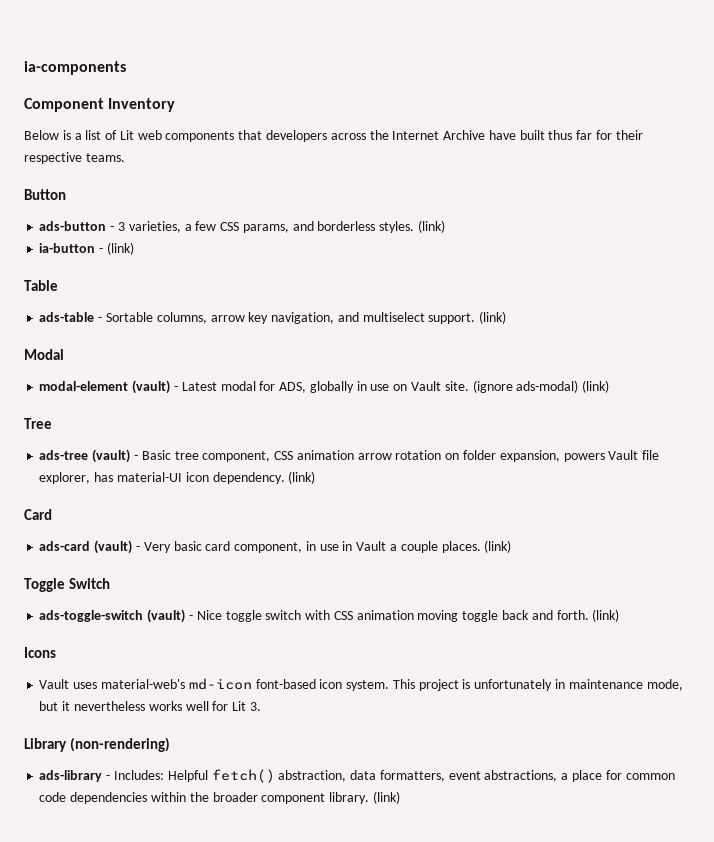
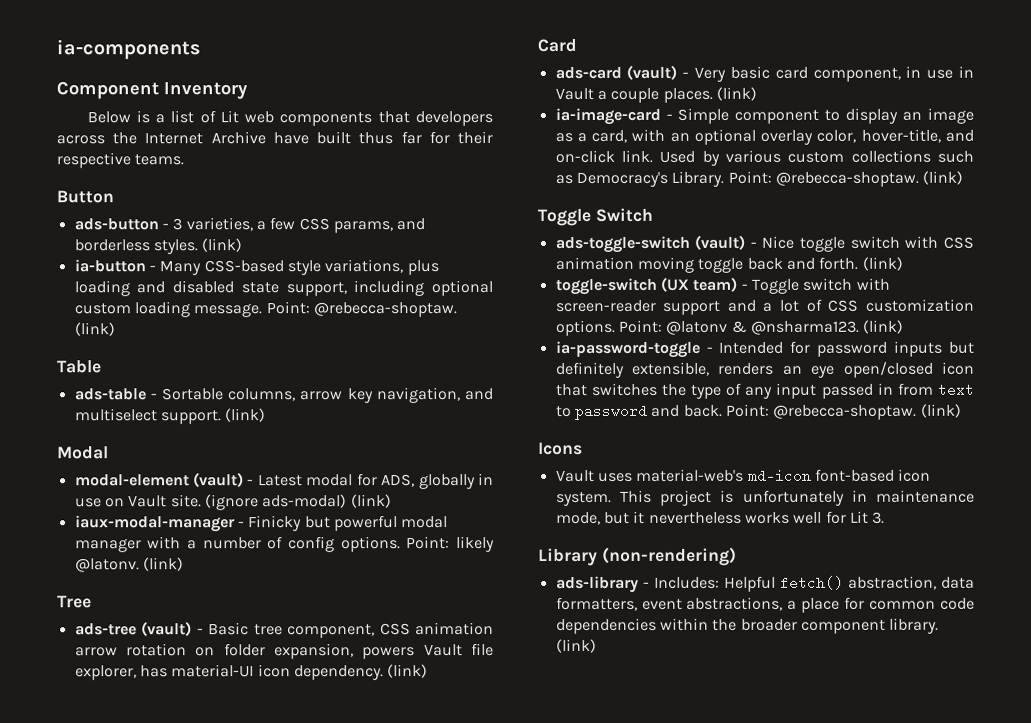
- ia-button - (link)
+ ia-button - Many CSS-based style variations, plus loading and disabled state support, including optional custom loading message. Point: @rebecca-shoptaw. (link)
+ iaux-modal-manager - Finicky but powerful modal manager with a number of config options. Point: likely @latonv. (link)
+ ia-image-card - Simple component to display an image as a card, with an optional overlay color, hover-title, and on-click link. Used by various custom collections such as Democracy's Library. Point: @rebecca-shoptaw. (link)
+ toggle-switch (UX team) - Toggle switch with screen-reader support and a lot of CSS customization options. Point: @latonv & @nsharma123. (link)
+ ia-password-toggle - Intended for password inputs but definitely extensible, renders an eye open/closed icon that switches the type of any input passed in from text to password and back. Point: @rebecca-shoptaw. (link)

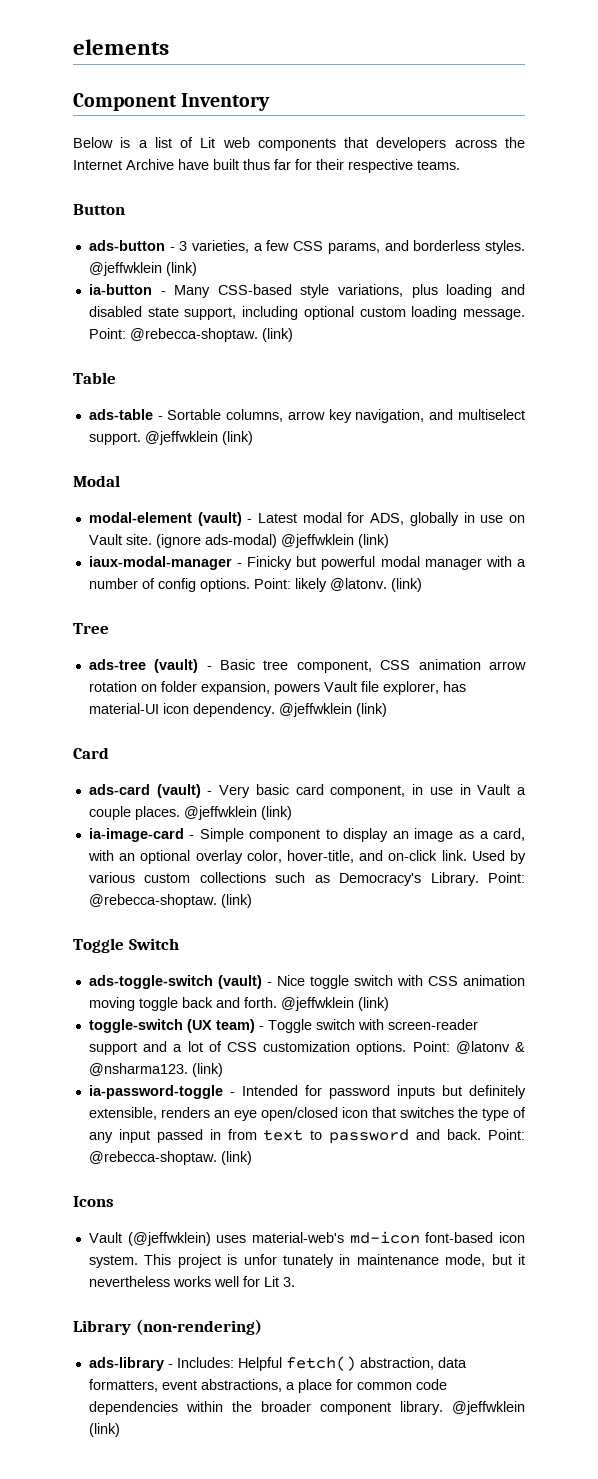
- ia-components
+ elements
- ads-button - 3 varieties, a few CSS params, and borderless styles. (link)
+ ads-button - 3 varieties, a few CSS params, and borderless styles. @jeffwklein (link)
- ads-table - Sortable columns, arrow key navigation, and multiselect support. (link)
+ ads-table - Sortable columns, arrow key navigation, and multiselect support. @jeffwklein (link)
- (ignore ads-modal) (link)
+ (ignore ads-modal) @jeffwklein (link)
- ads-tree (vault) - Basic tree component, CSS animation arrow rotation on folder expansion, powers Vault file explorer, has material-UI icon dependency. (link)
+ ads-tree (vault) - Basic tree component, CSS animation arrow rotation on folder expansion, powers Vault file explorer, has material-UI icon dependency. @jeffwklein (link)
- ads-card (vault) - Very basic card component, in use in Vault a couple places. (link)
+ ads-card (vault) - Very basic card component, in use in Vault a couple places. @jeffwklein (link)
- ads-toggle-switch (vault) - Nice toggle switch with CSS animation moving toggle back and forth. (link)
+ ads-toggle-switch (vault) - Nice toggle switch with CSS animation moving toggle back and forth. @jeffwklein (link)
- Vault uses material-web's md-icon font-based icon system.
+ Vault (@jeffwklein) uses material-web's md-icon font-based icon system.
- This project is unfortunately in maintenance mode, but it nevertheless works well for Lit 3.
+ This project is unfor tunately in maintenance mode, but it nevertheless works well for Lit 3.
- ads-library - Includes: Helpful fetch() abstraction, data formatters, event abstractions, a place for common code dependencies within the broader component library. (link)
+ ads-library - Includes: Helpful fetch() abstraction, data formatters, event abstractions, a place for common code dependencies within the broader component library. @jeffwklein (link)

